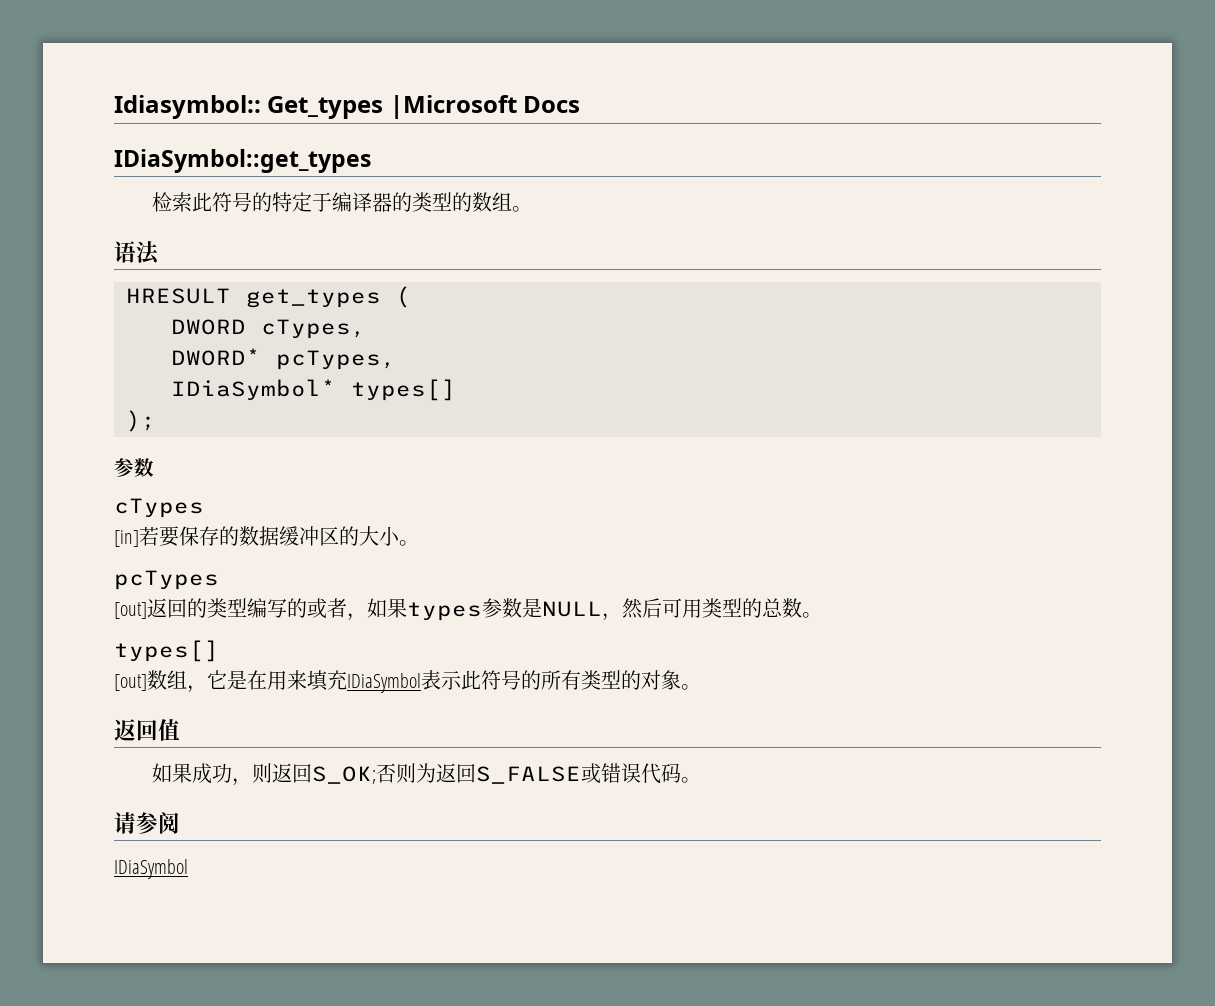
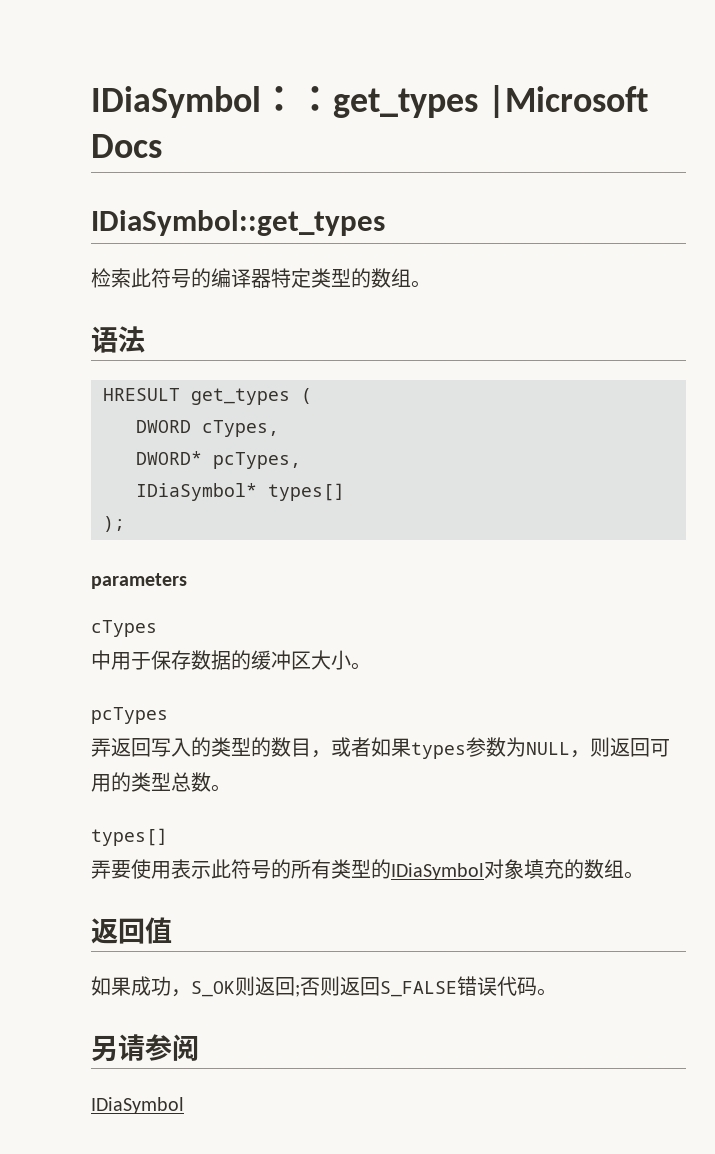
- Idiasymbol:: Get_types |Microsoft Docs
+ IDiaSymbol：：get_types |Microsoft Docs
- 检索此符号的特定于编译器的类型的数组。
+ 检索此符号的编译器特定类型的数组。
  );
- 参数
+ parameters
- [in]若要保存的数据缓冲区的大小。
+ 中用于保存数据的缓冲区大小。
  pcTypes
- [out]返回的类型编写的或者，如果types参数是NULL，然后可用类型的总数。
+ 弄返回写入的类型的数目，或者如果types参数为NULL，则返回可用的类型总数。
  types[]
- [out]数组，它是在用来填充IDiaSymbol表示此符号的所有类型的对象。
+ 弄要使用表示此符号的所有类型的IDiaSymbol对象填充的数组。
- 如果成功，则返回S_OK;否则为返回S_FALSE或错误代码。
+ 如果成功，S_OK则返回;否则返回S_FALSE错误代码。
- 请参阅
+ 另请参阅

